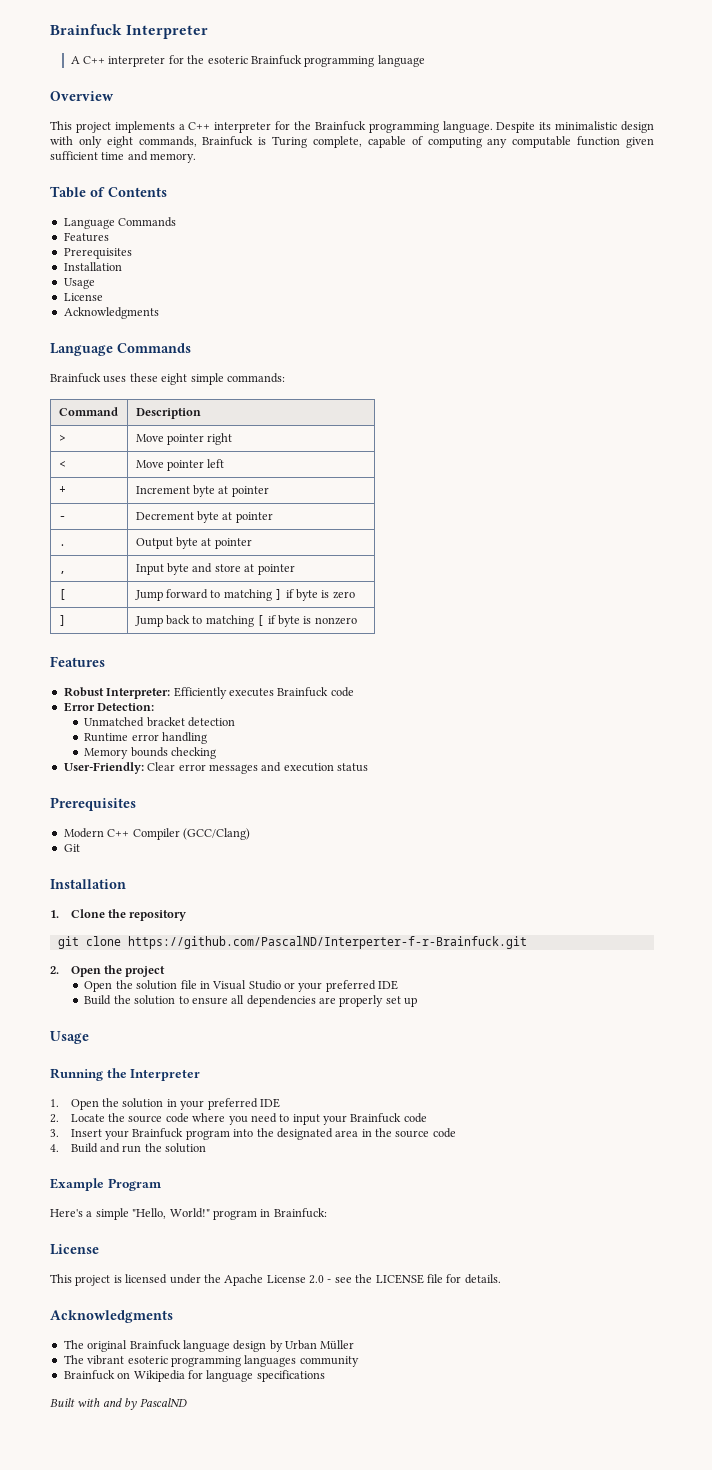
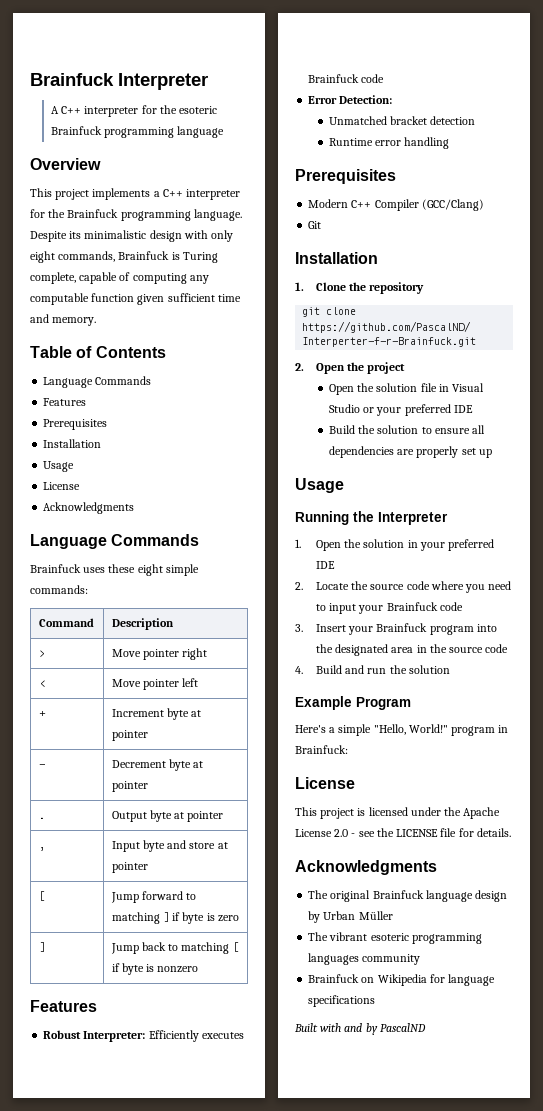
- Memory bounds checking
- User-Friendly: Clear error messages and execution status

